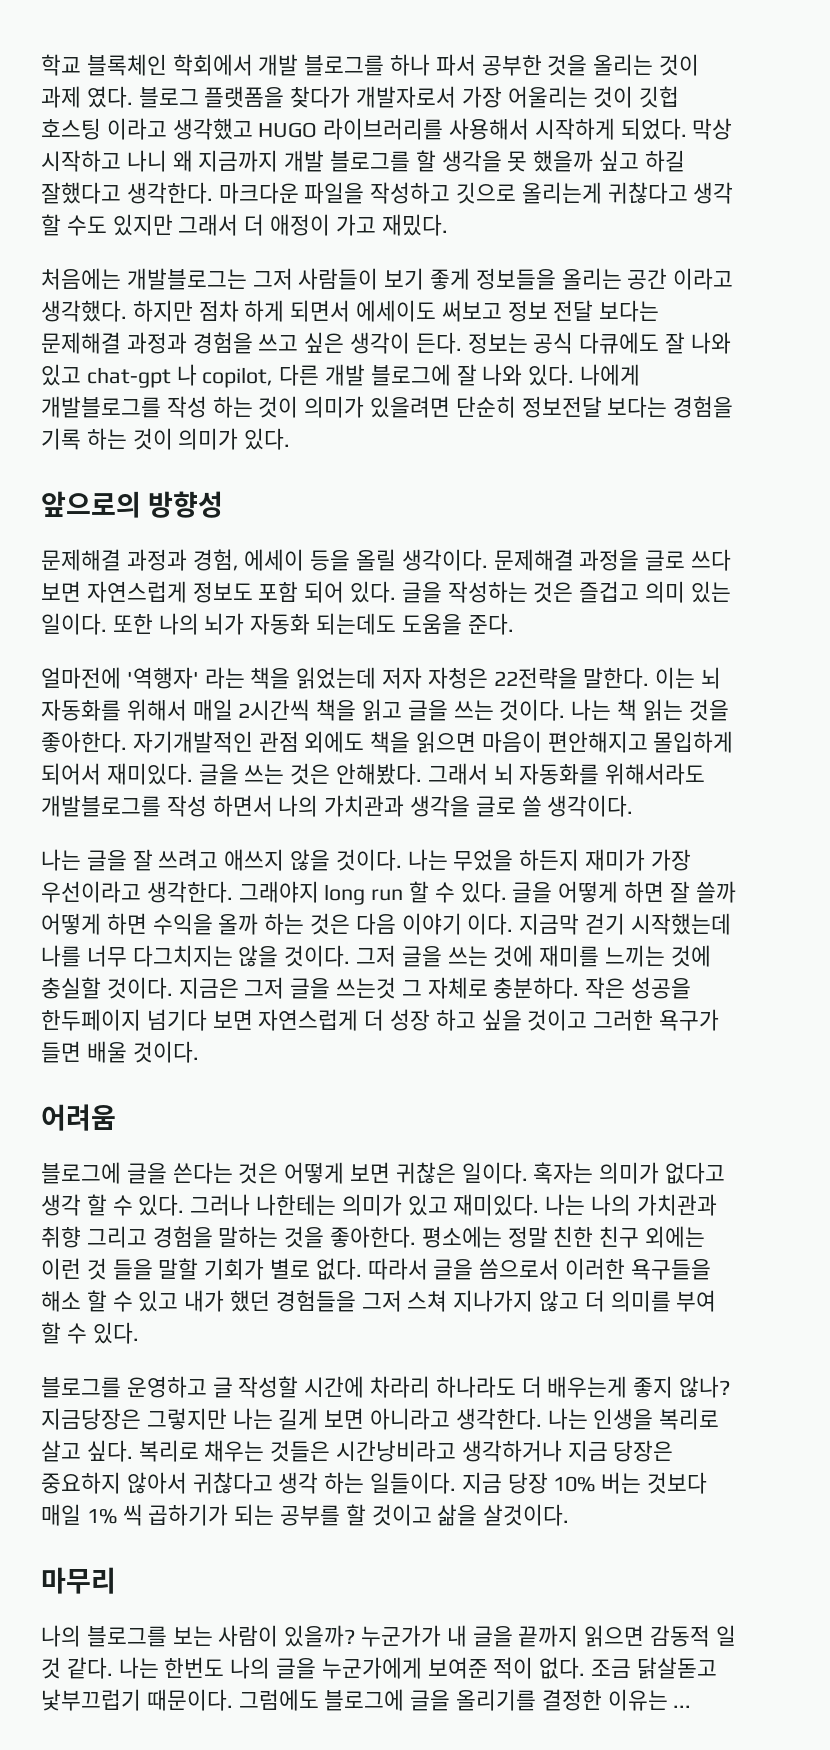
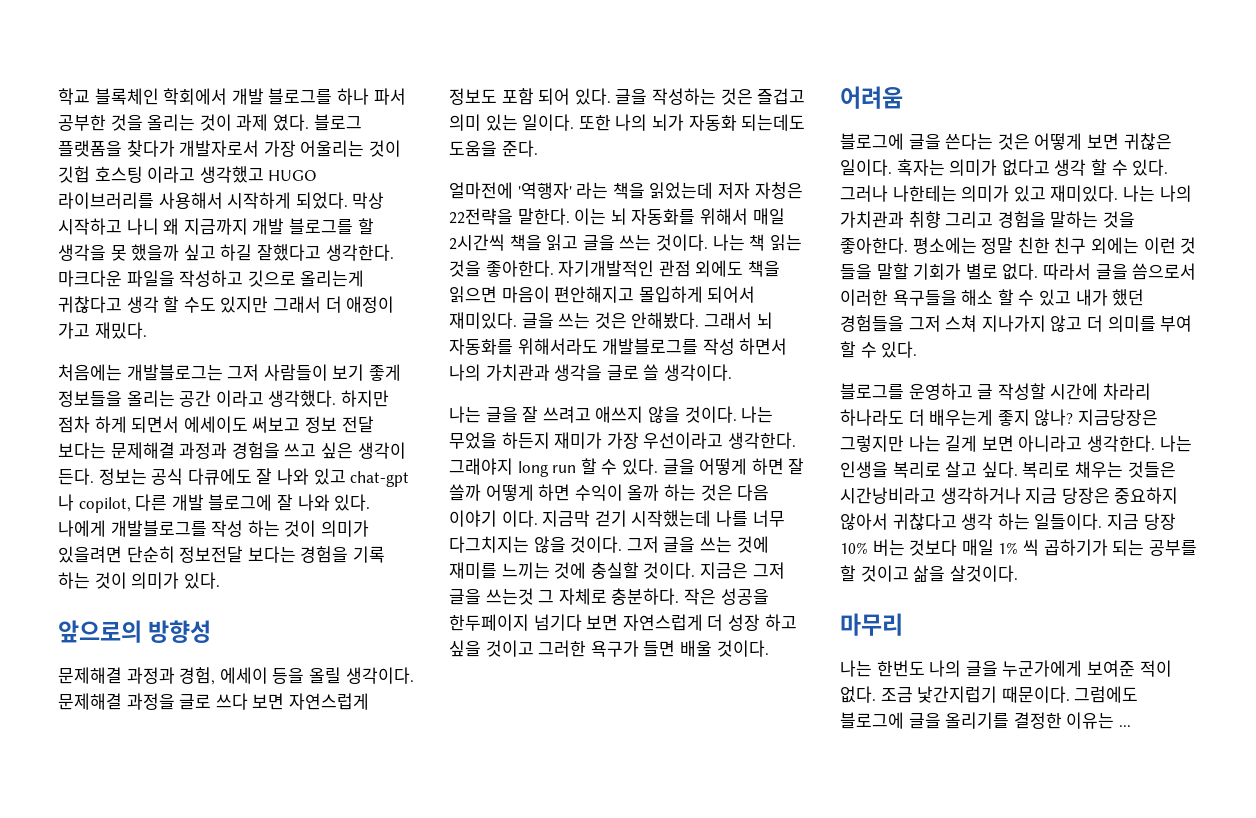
- 글을 어떻게 하면 잘 쓸까 어떻게 하면 수익을 올까 하는 것은 다음 이야기 이다.
+ 글을 어떻게 하면 잘 쓸까 어떻게 하면 수익이 올까 하는 것은 다음 이야기 이다.
- 나의 블로그를 보는 사람이 있을까? 누군가가 내 글을 끝까지 읽으면 감동적 일 것 같다.
- 조금 닭살돋고 낯부끄럽기 때문이다.
+ 조금 낯간지럽기 때문이다.

